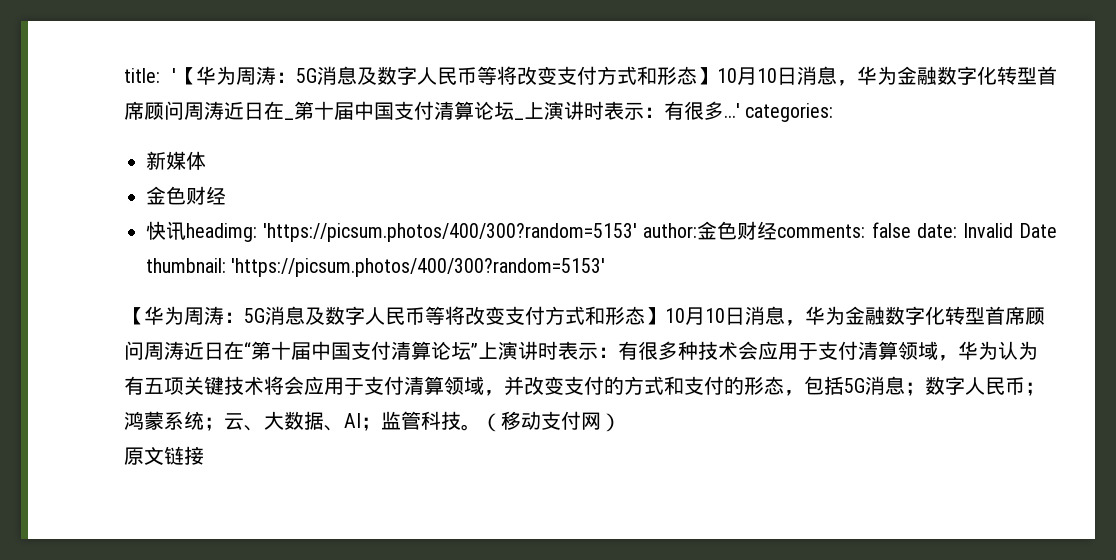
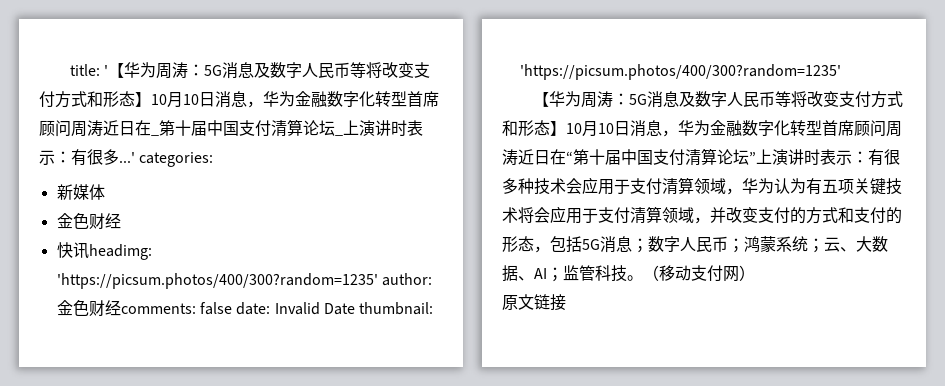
- 快讯headimg: 'https://picsum.photos/400/300?random=5153' author:金色财经comments: false date: Invalid Date thumbnail: 'https://picsum.photos/400/300?random=5153'
+ 快讯headimg: 'https://picsum.photos/400/300?random=1235' author:金色财经comments: false date: Invalid Date thumbnail: 'https://picsum.photos/400/300?random=1235'

